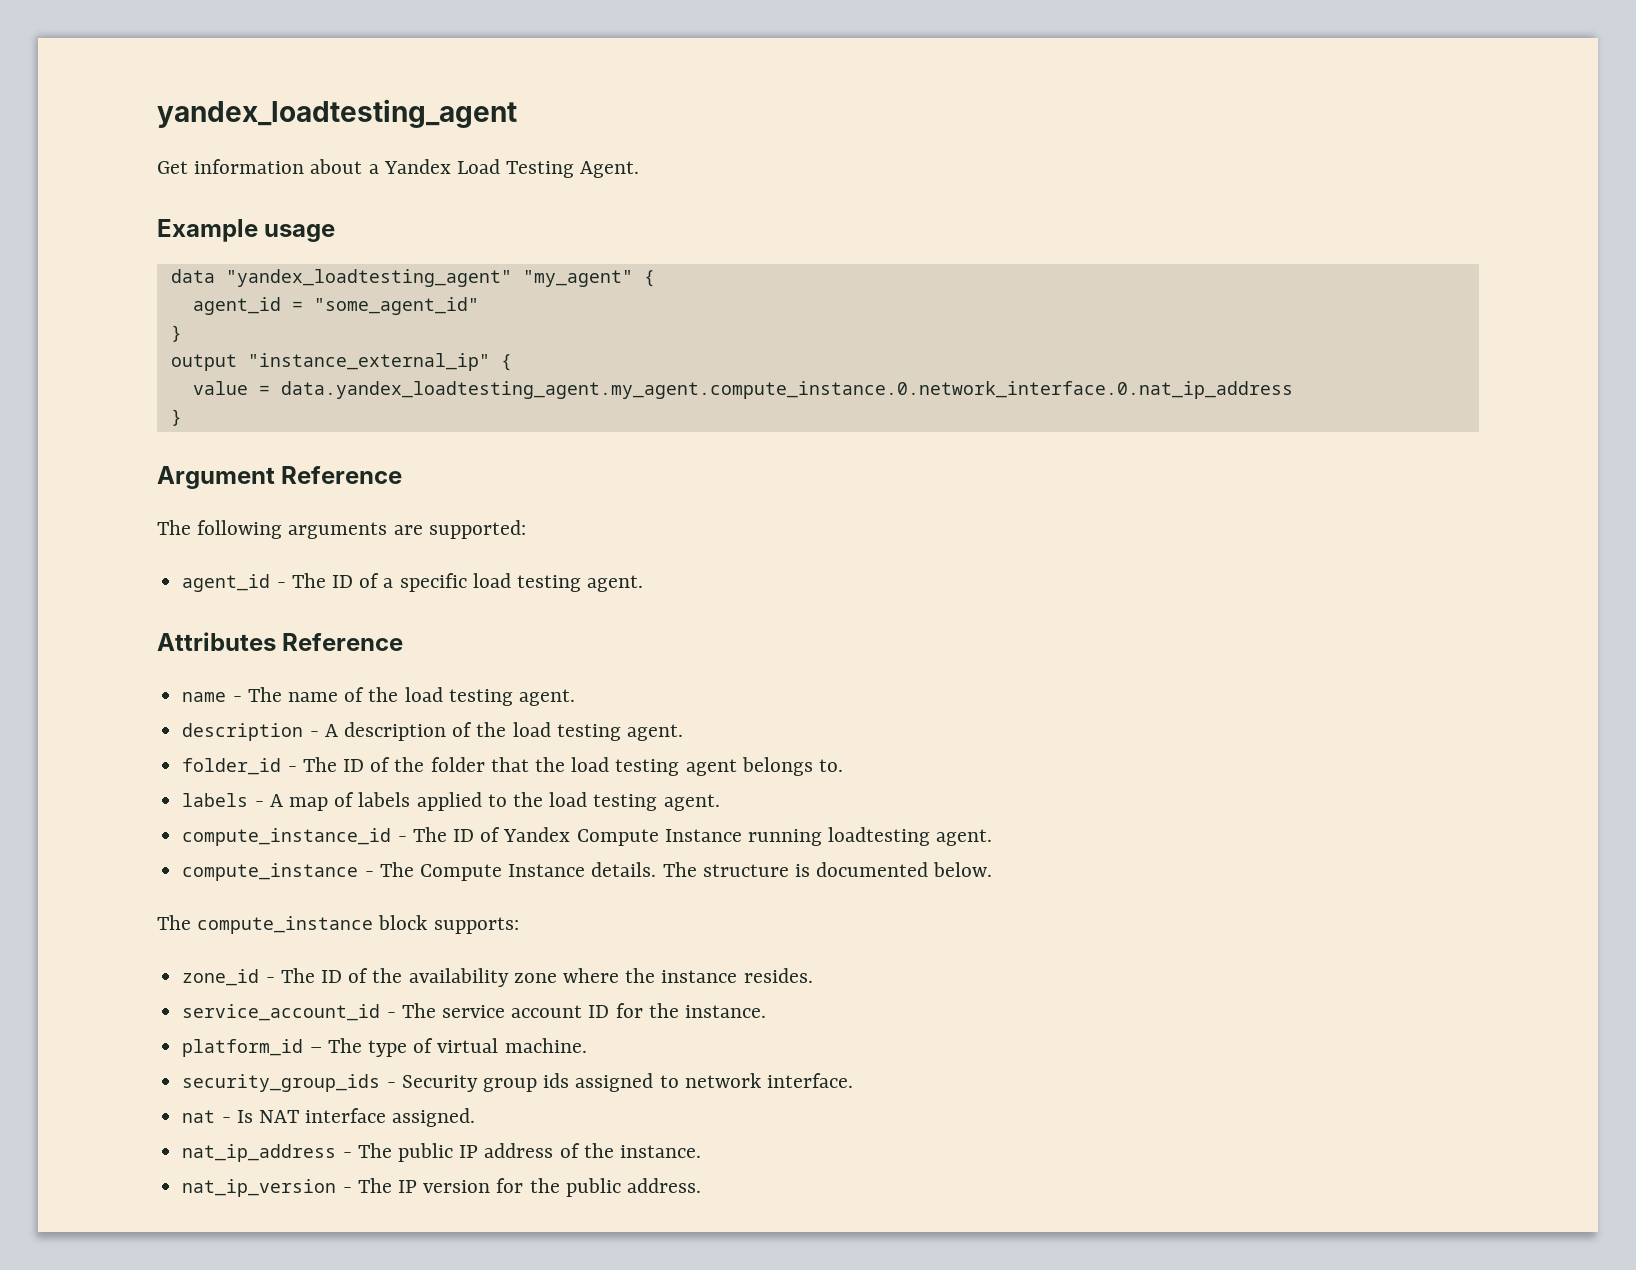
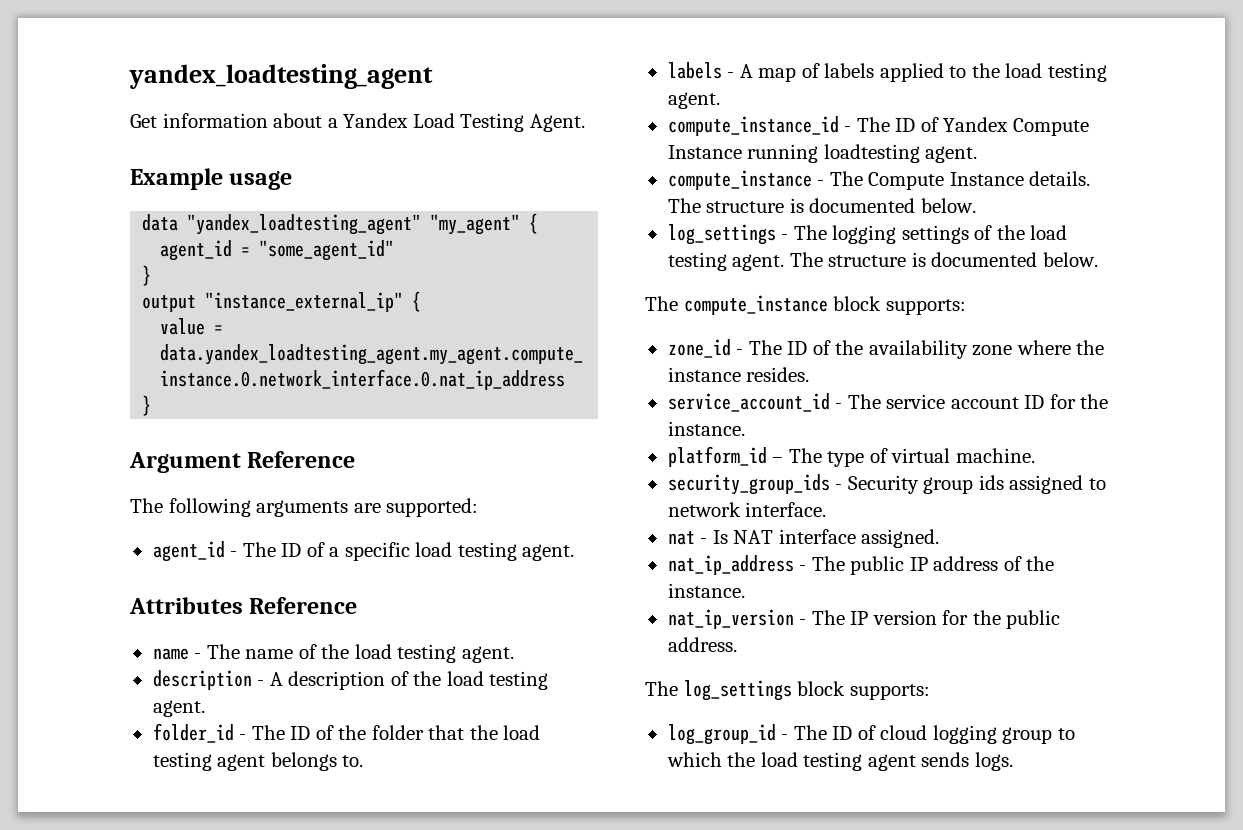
+ log_settings - The logging settings of the load testing agent. The structure is documented below.
+ The log_settings block supports:
+ log_group_id - The ID of cloud logging group to which the load testing agent sends logs.

